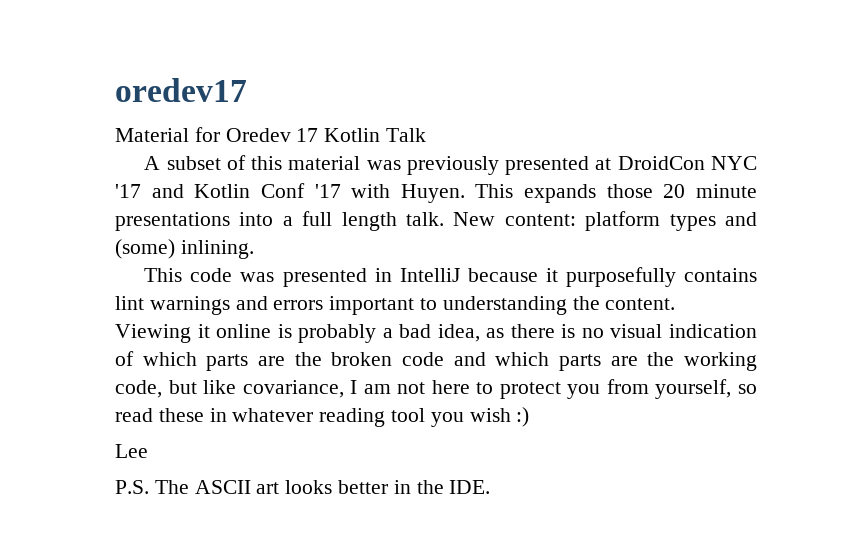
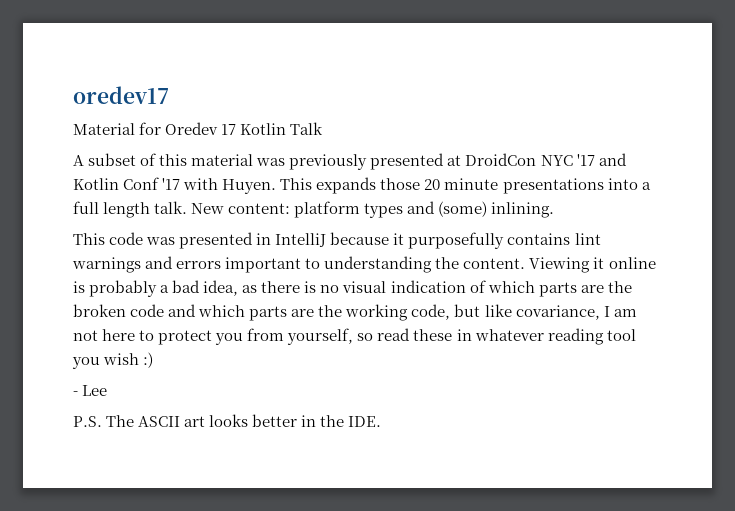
- Lee
+ - Lee

